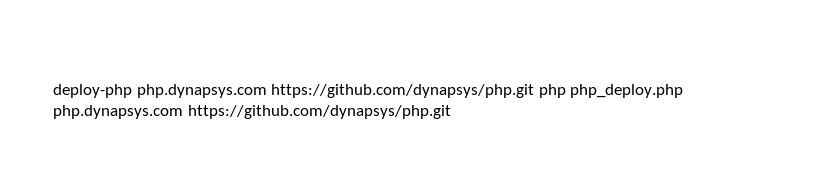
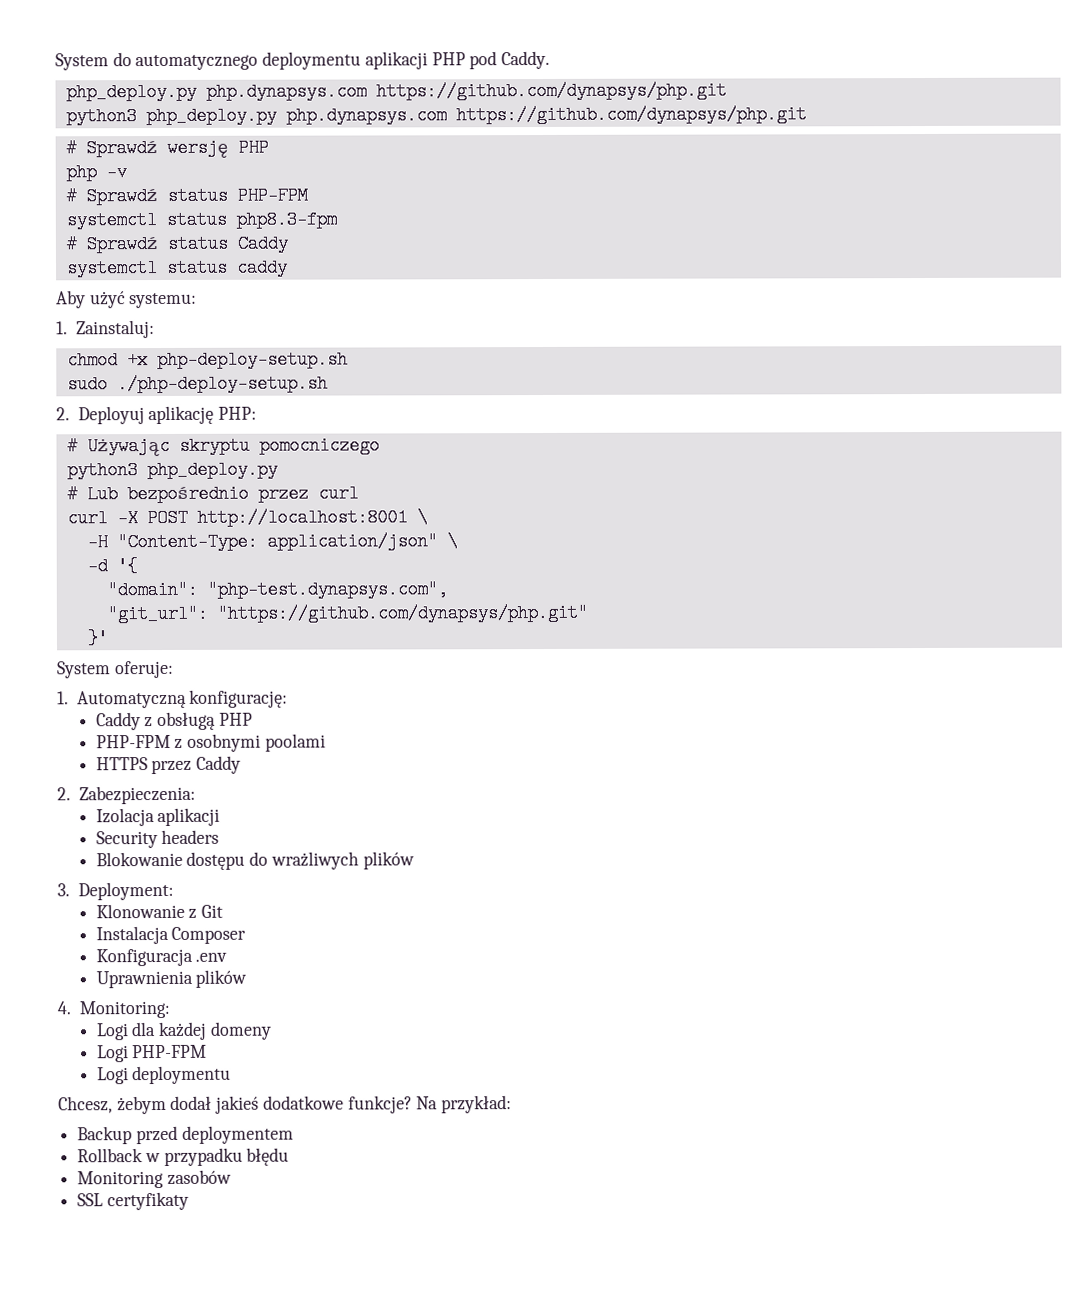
- deploy-php php.dynapsys.com https://github.com/dynapsys/php.git php php_deploy.php php.dynapsys.com https://github.com/dynapsys/php.git
+ System do automatycznego deploymentu aplikacji PHP pod Caddy.
+ php_deploy.py php.dynapsys.com https://github.com/dynapsys/php.git
+ python3 php_deploy.py php.dynapsys.com https://github.com/dynapsys/php.git
+ # Sprawdź wersję PHP
+ php -v
+ # Sprawdź status PHP-FPM
+ systemctl status php8.3-fpm
+ # Sprawdź status Caddy
+ systemctl status caddy
+ Aby użyć systemu:
+ 1. Zainstaluj:
+ chmod +x php-deploy-setup.sh
+ sudo ./php-deploy-setup.sh
+ 2. Deployuj aplikację PHP:
+ # Używając skryptu pomocniczego
+ python3 php_deploy.py
+ # Lub bezpośrednio przez curl
+ curl -X POST http://localhost:8001 \
+ -H "Content-Type: application/json" \
+ -d '{
+ "domain": "php-test.dynapsys.com",
+ "git_url": "https://github.com/dynapsys/php.git"
+ }'
+ System oferuje:
+ 1. Automatyczną konfigurację:
+ Caddy z obsługą PHP
+ PHP-FPM z osobnymi poolami
+ HTTPS przez Caddy
+ 2. Zabezpieczenia:
+ Izolacja aplikacji
+ Security headers
+ Blokowanie dostępu do wrażliwych plików
+ 3. Deployment:
+ Klonowanie z Git
+ Instalacja Composer
+ Konfiguracja .env
+ Uprawnienia plików
+ 4. Monitoring:
+ Logi dla każdej domeny
+ Logi PHP-FPM
+ Logi deploymentu
+ Chcesz, żebym dodał jakieś dodatkowe funkcje? Na przykład:
+ Backup przed deploymentem
+ Rollback w przypadku błędu
+ Monitoring zasobów
+ SSL certyfikaty

